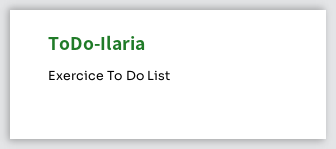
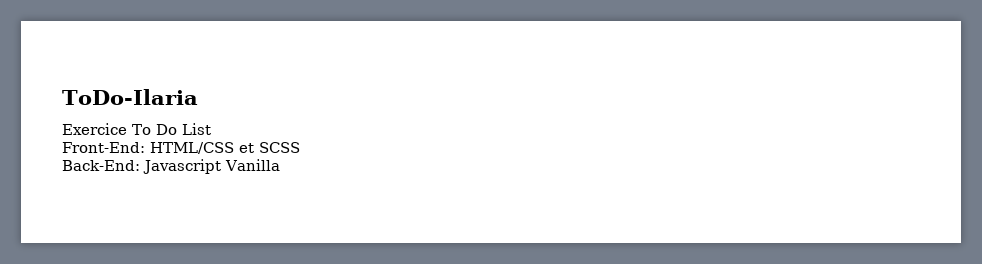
+ Front-End: HTML/CSS et SCSS
+ Back-End: Javascript Vanilla

